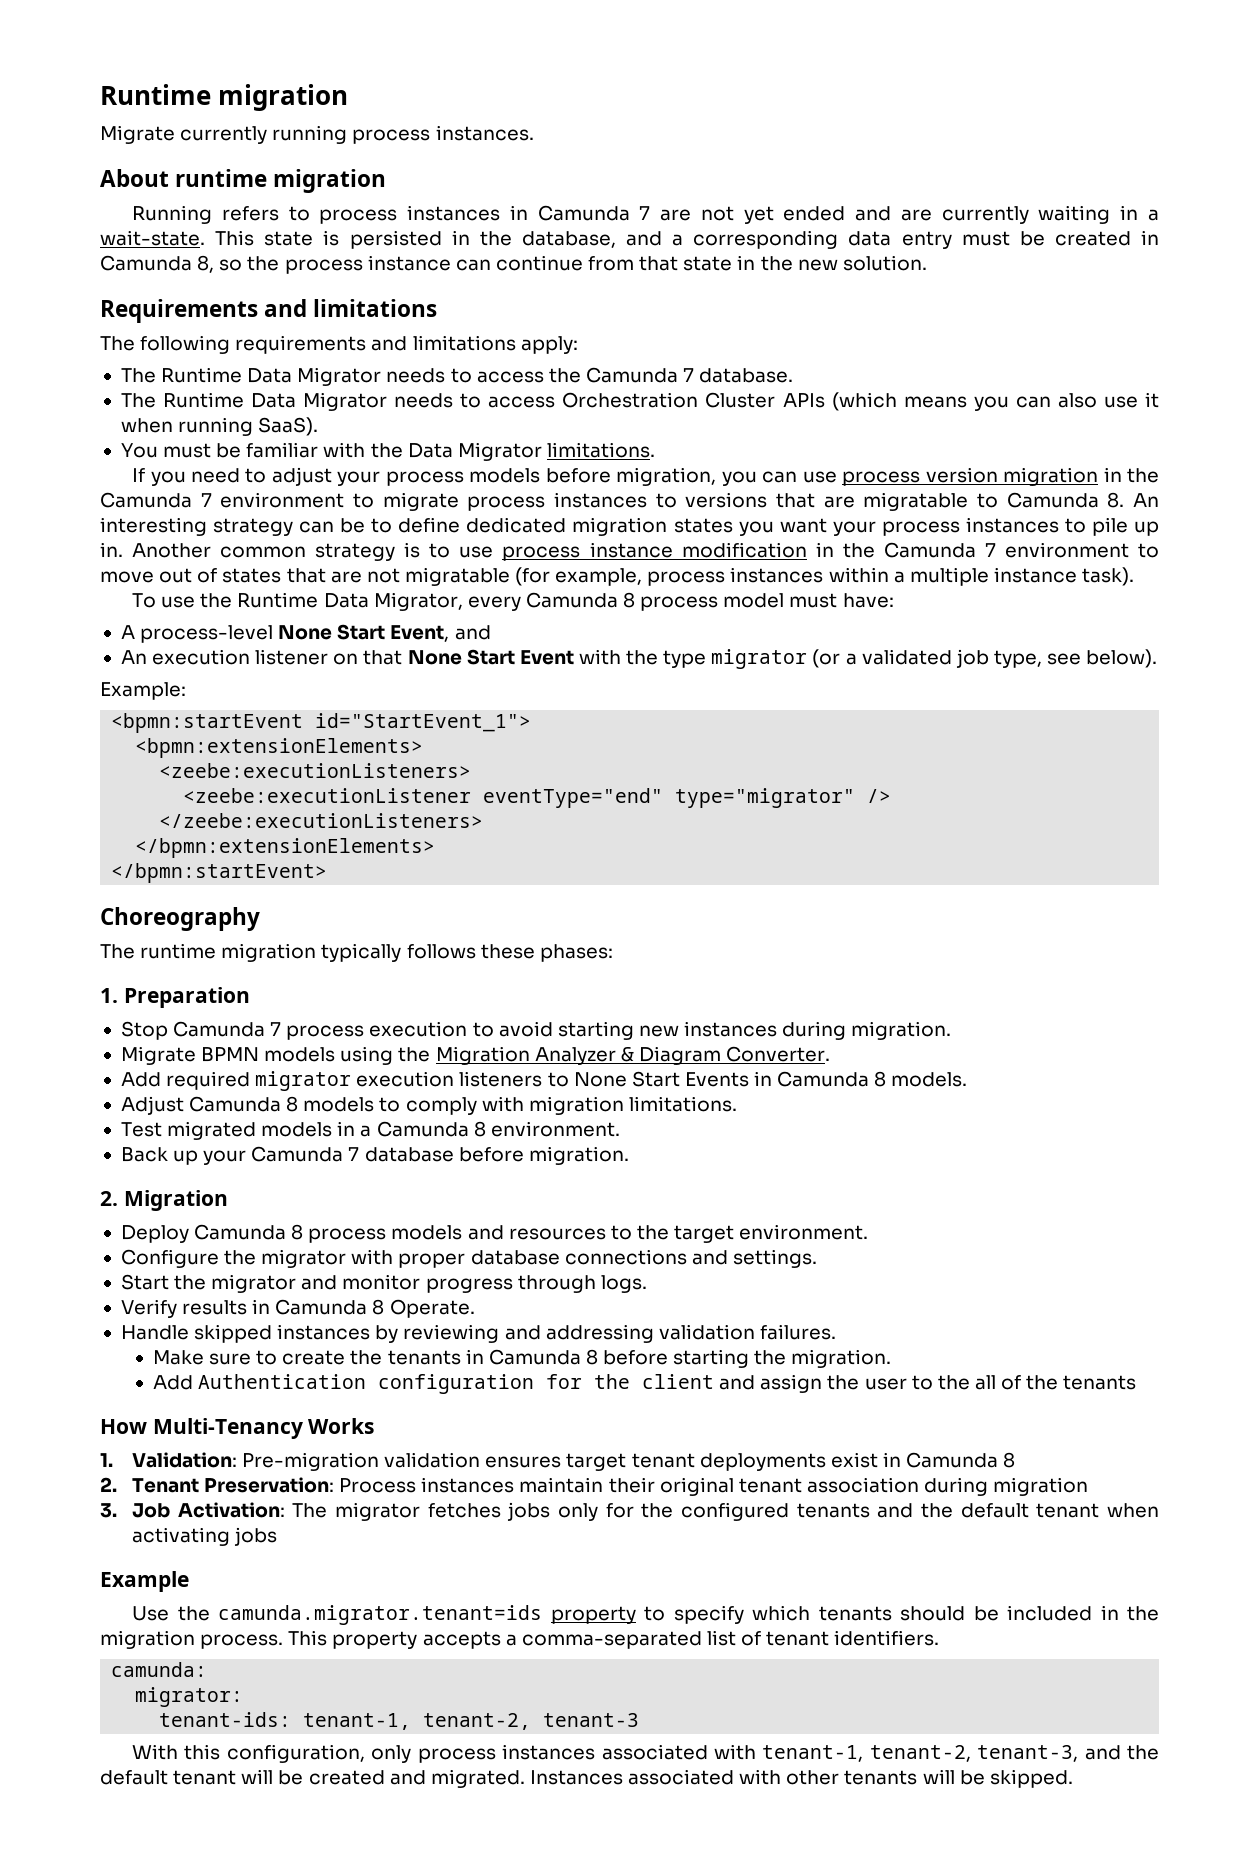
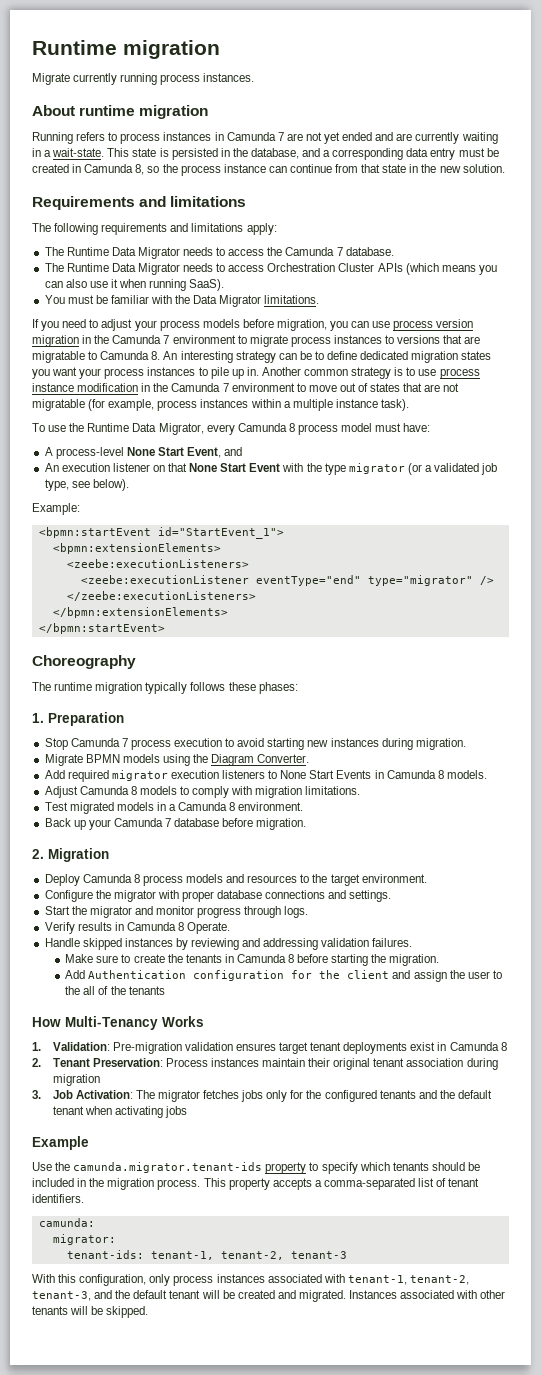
- Migrate BPMN models using the Migration Analyzer & Diagram Converter.
+ Migrate BPMN models using the Diagram Converter.
- Use the camunda.migrator.tenant=ids property to specify which tenants should be included in the migration process.
+ Use the camunda.migrator.tenant-ids property to specify which tenants should be included in the migration process.

